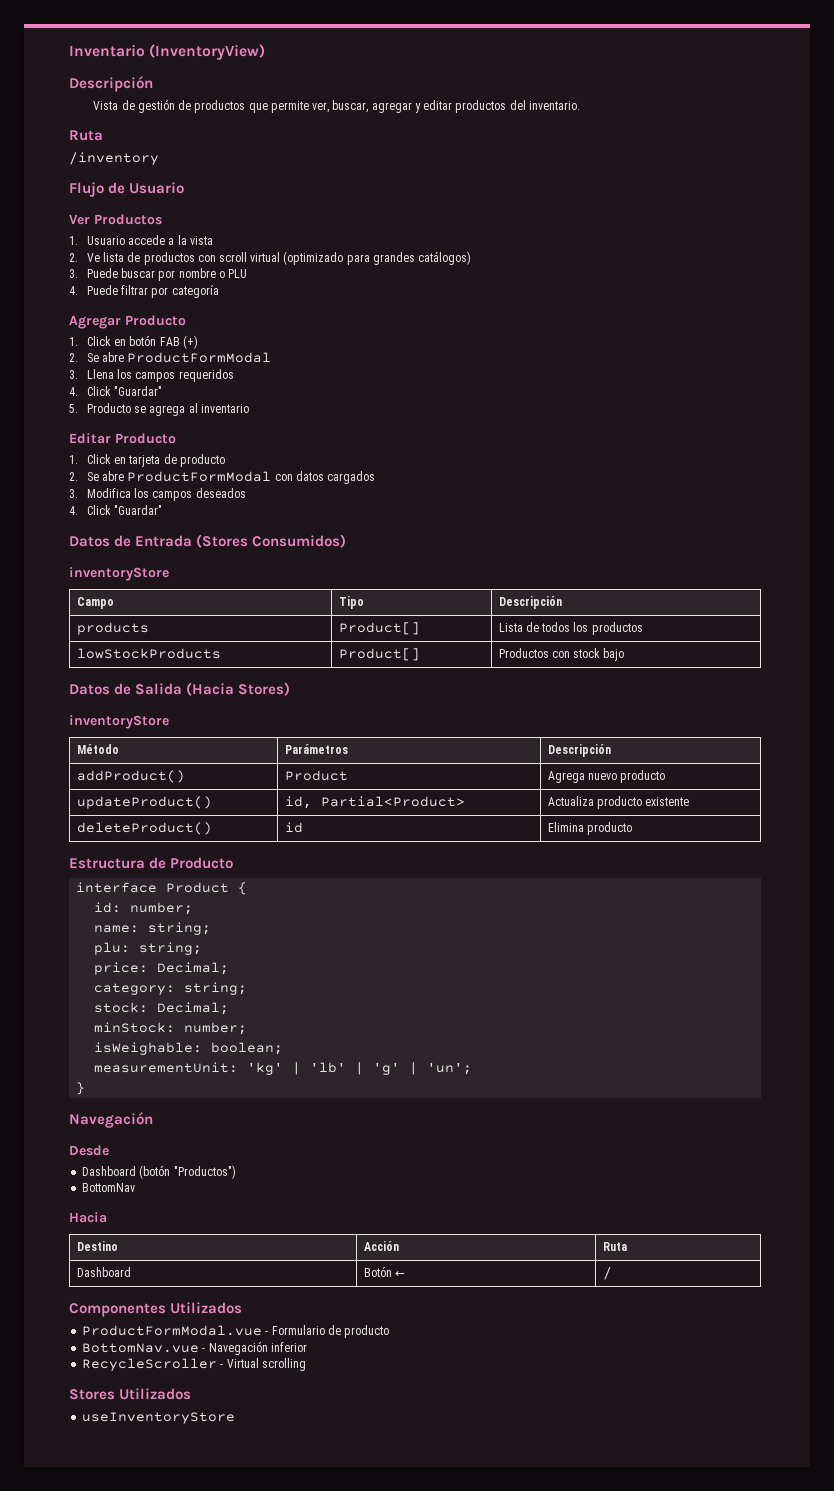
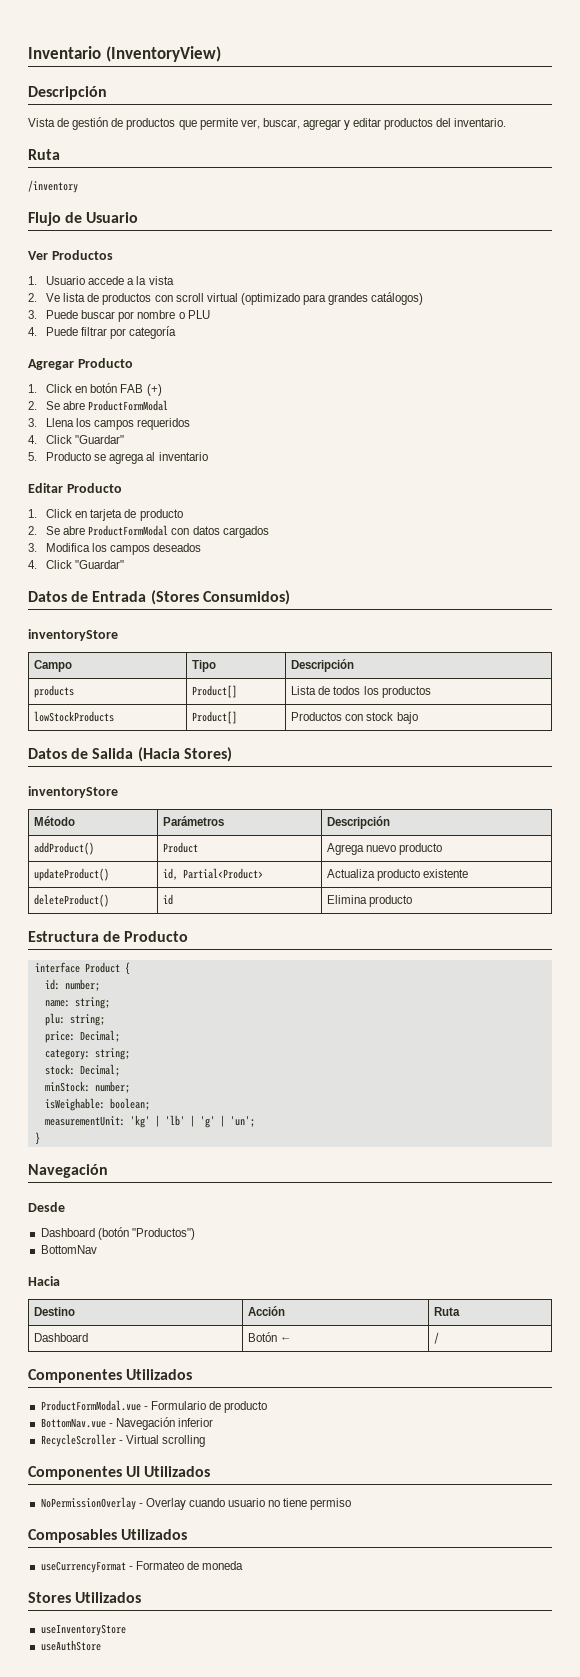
+ Componentes UI Utilizados
+ NoPermissionOverlay - Overlay cuando usuario no tiene permiso
+ Composables Utilizados
+ useCurrencyFormat - Formateo de moneda
+ useAuthStore

